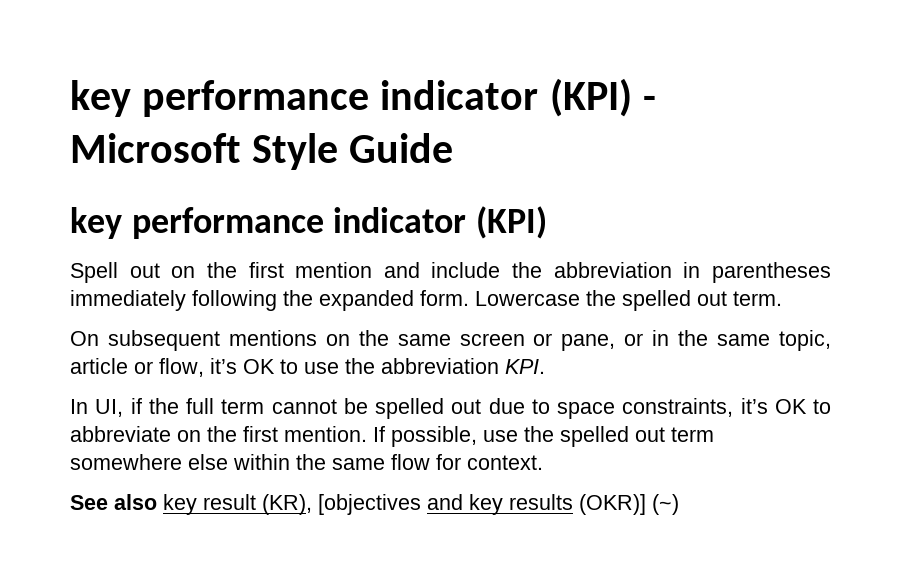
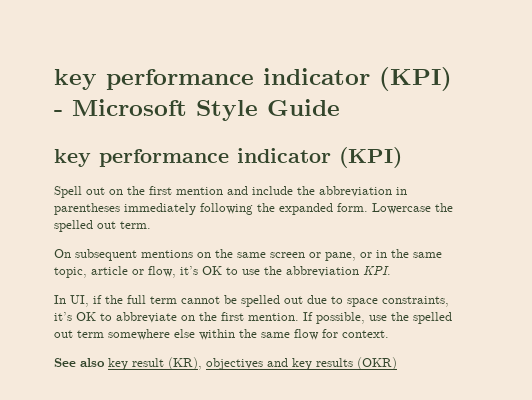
- See also key result (KR), [objectives and key results (OKR)] (~)
+ See also key result (KR), objectives and key results (OKR)

